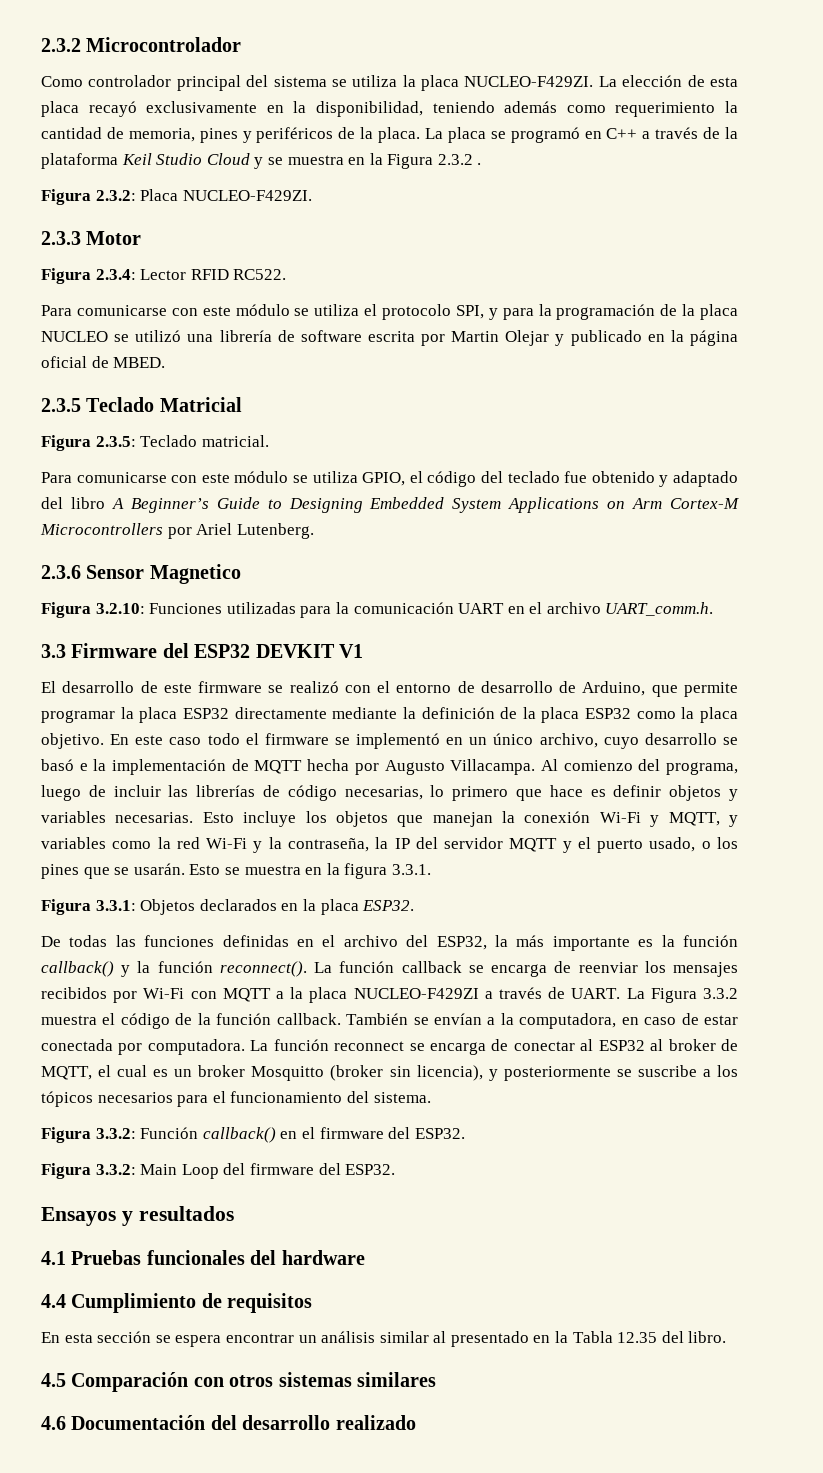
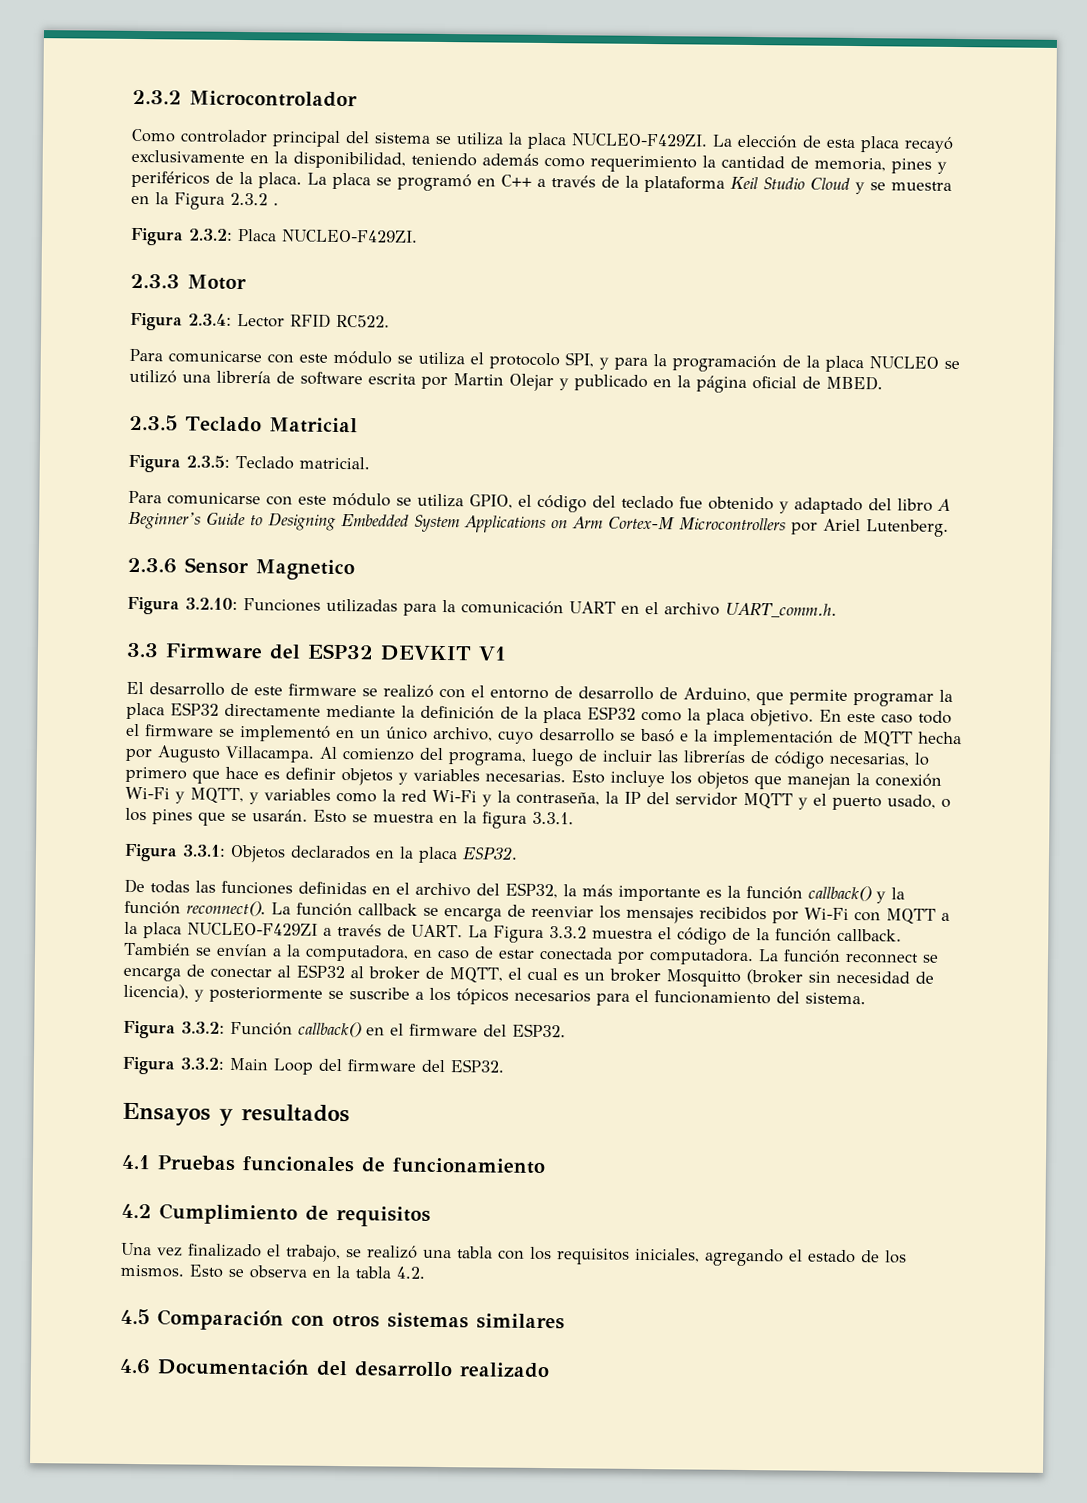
- La función reconnect se encarga de conectar al ESP32 al broker de MQTT, el cual es un broker Mosquitto (broker sin licencia), y posteriormente se suscribe a los tópicos necesarios para el funcionamiento del sistema.
+ La función reconnect se encarga de conectar al ESP32 al broker de MQTT, el cual es un broker Mosquitto (broker sin necesidad de licencia), y posteriormente se suscribe a los tópicos necesarios para el funcionamiento del sistema.
- 4.1 Pruebas funcionales del hardware
- 4.4 Cumplimiento de requisitos
+ 4.1 Pruebas funcionales de funcionamiento
+ 4.2 Cumplimiento de requisitos
- En esta sección se espera encontrar un análisis similar al presentado en la Tabla 12.35 del libro.
+ Una vez finalizado el trabajo, se realizó una tabla con los requisitos iniciales, agregando el estado de los mismos. Esto se observa en la tabla 4.2.

